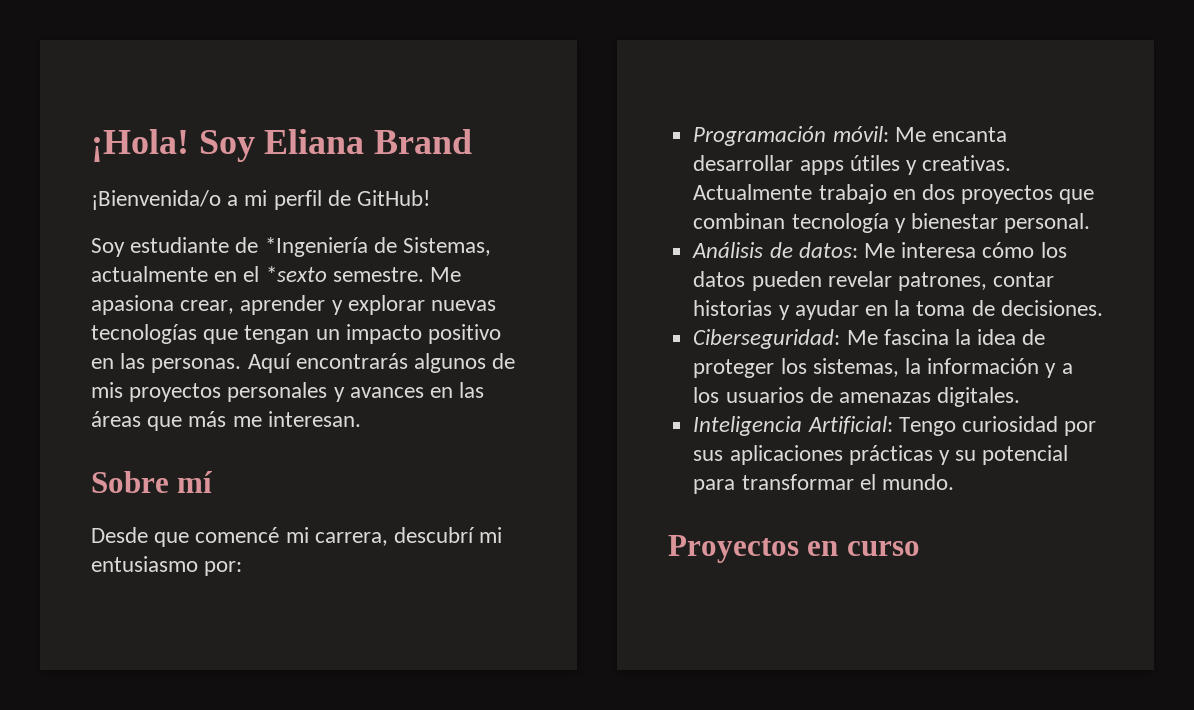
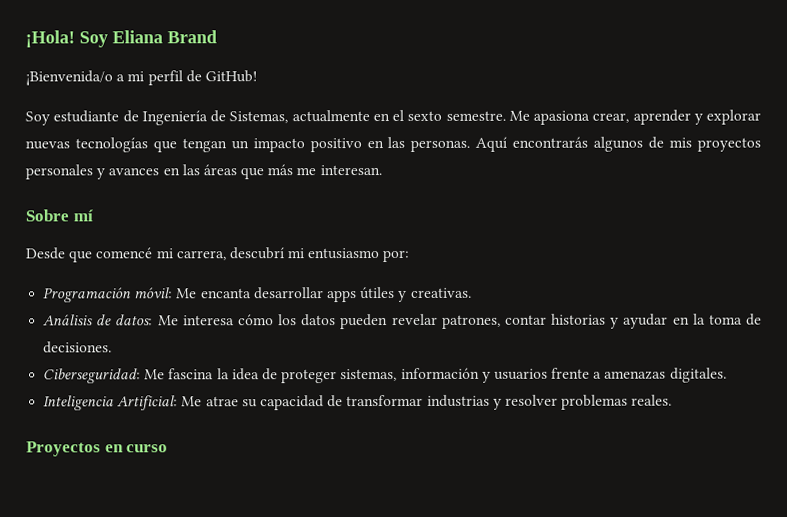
- Soy estudiante de *Ingeniería de Sistemas, actualmente en el *sexto semestre.
+ Soy estudiante de Ingeniería de Sistemas, actualmente en el sexto semestre.
- Actualmente trabajo en dos proyectos que combinan tecnología y bienestar personal.
- Ciberseguridad: Me fascina la idea de proteger los sistemas, la información y a los usuarios de amenazas digitales.
- Inteligencia Artificial: Tengo curiosidad por sus aplicaciones prácticas y su potencial para transformar el mundo.
+ Ciberseguridad: Me fascina la idea de proteger sistemas, información y usuarios frente a amenazas digitales.
+ Inteligencia Artificial: Me atrae su capacidad de transformar industrias y resolver problemas reales.

